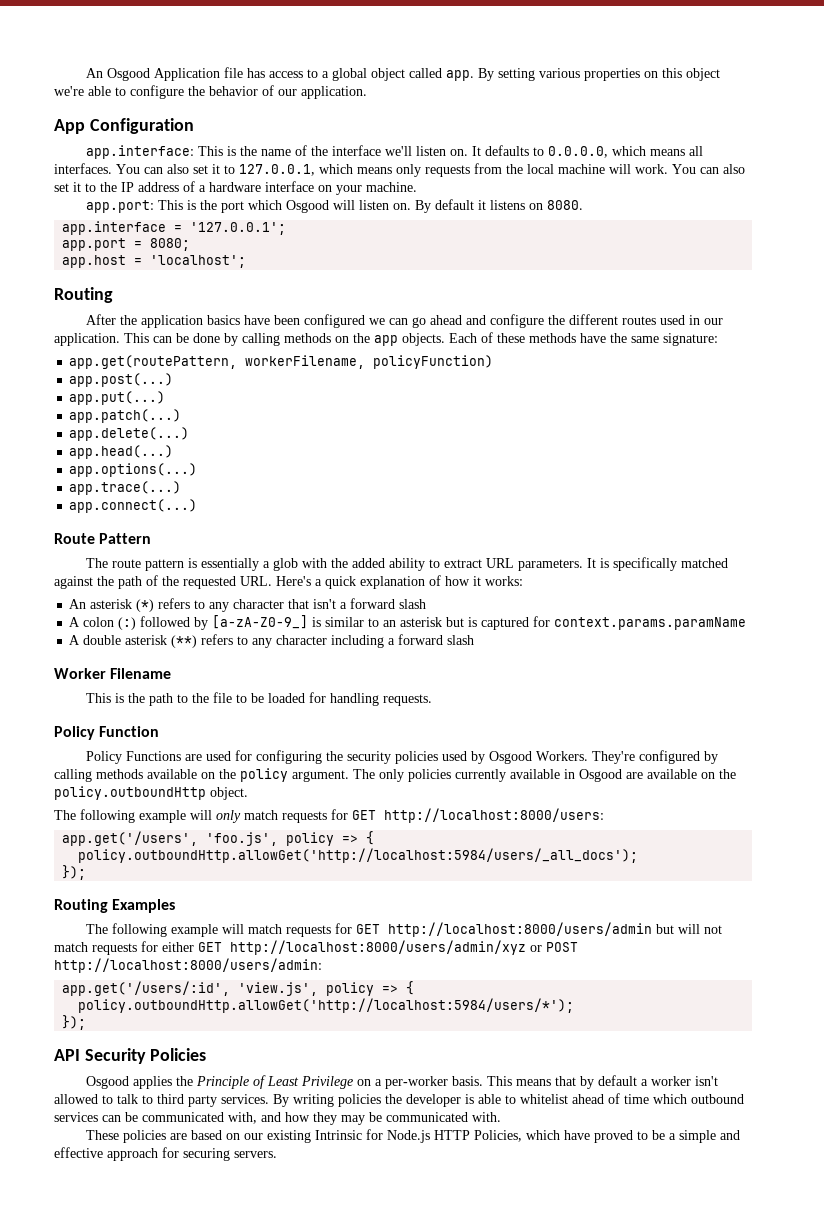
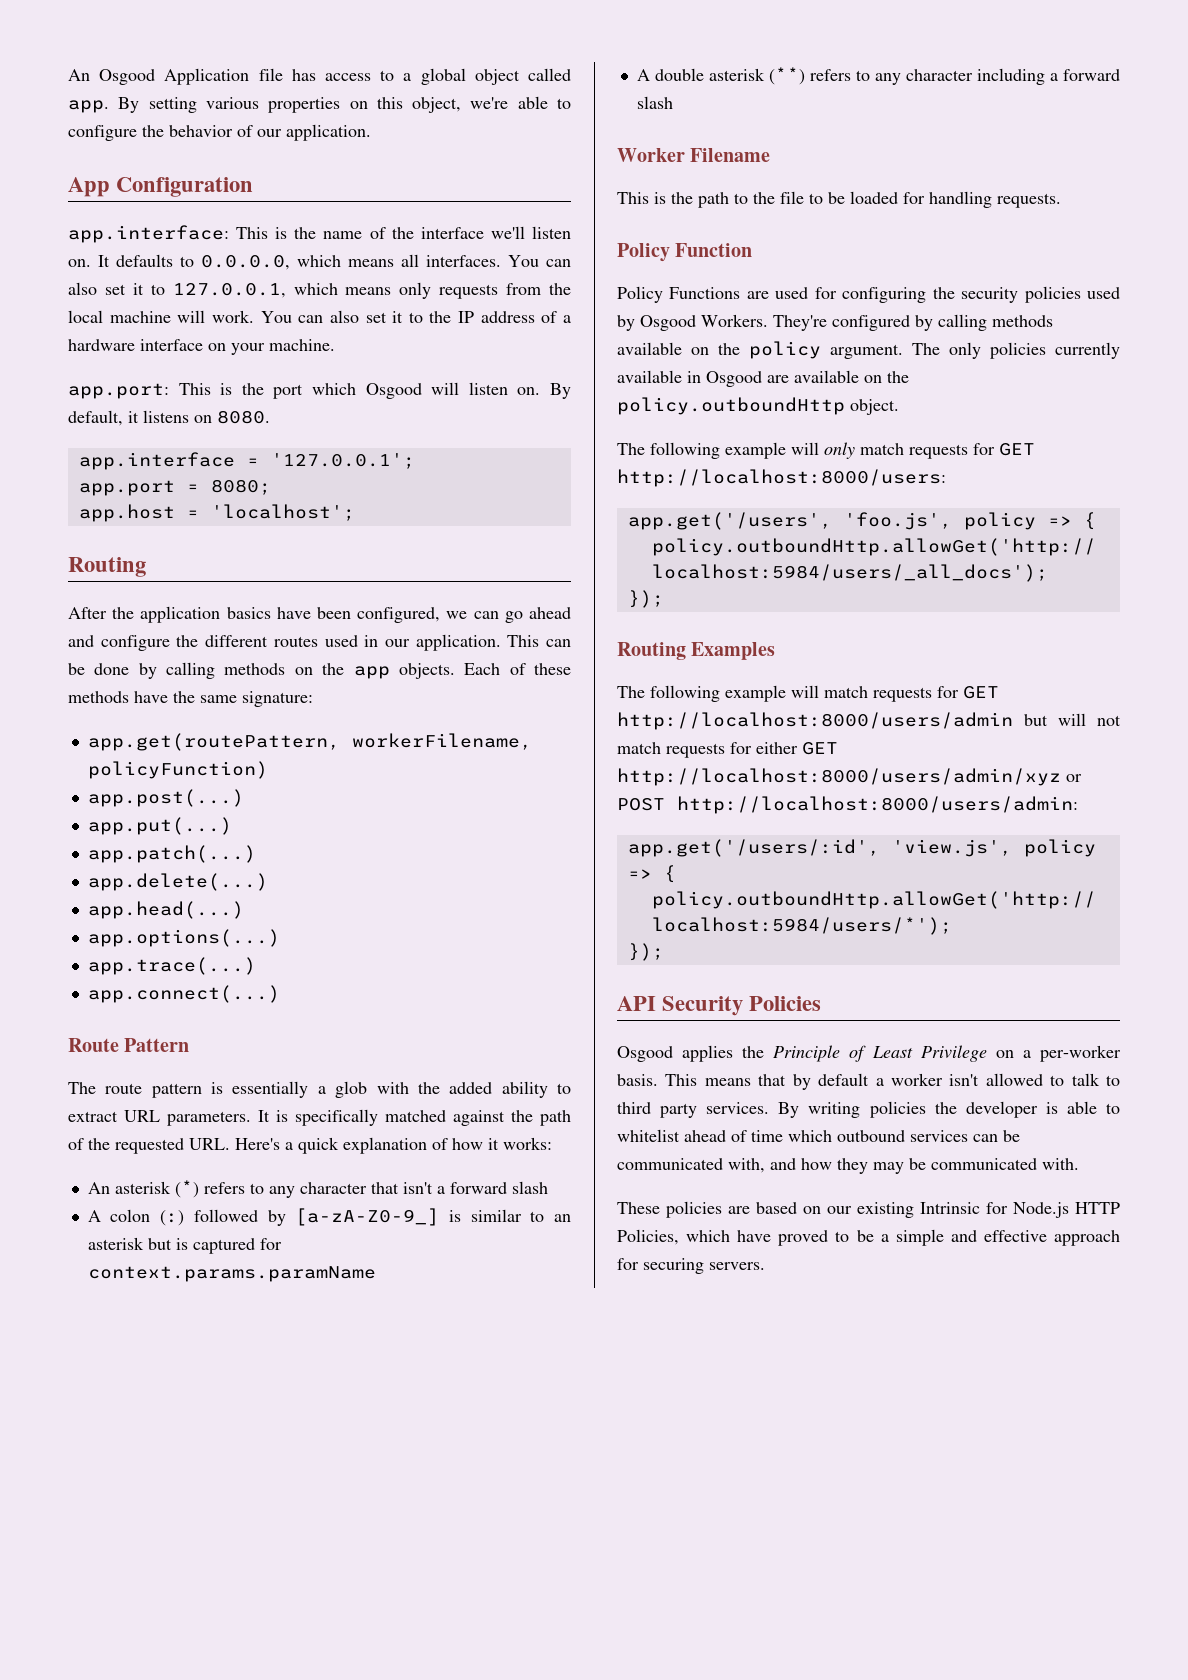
- By setting various properties on this object we're able to configure the behavior of our application.
+ By setting various properties on this object, we're able to configure the behavior of our application.
- By default it listens on 8080.
+ By default, it listens on 8080.
- After the application basics have been configured we can go ahead and configure the different routes used in our application.
+ After the application basics have been configured, we can go ahead and configure the different routes used in our application.

